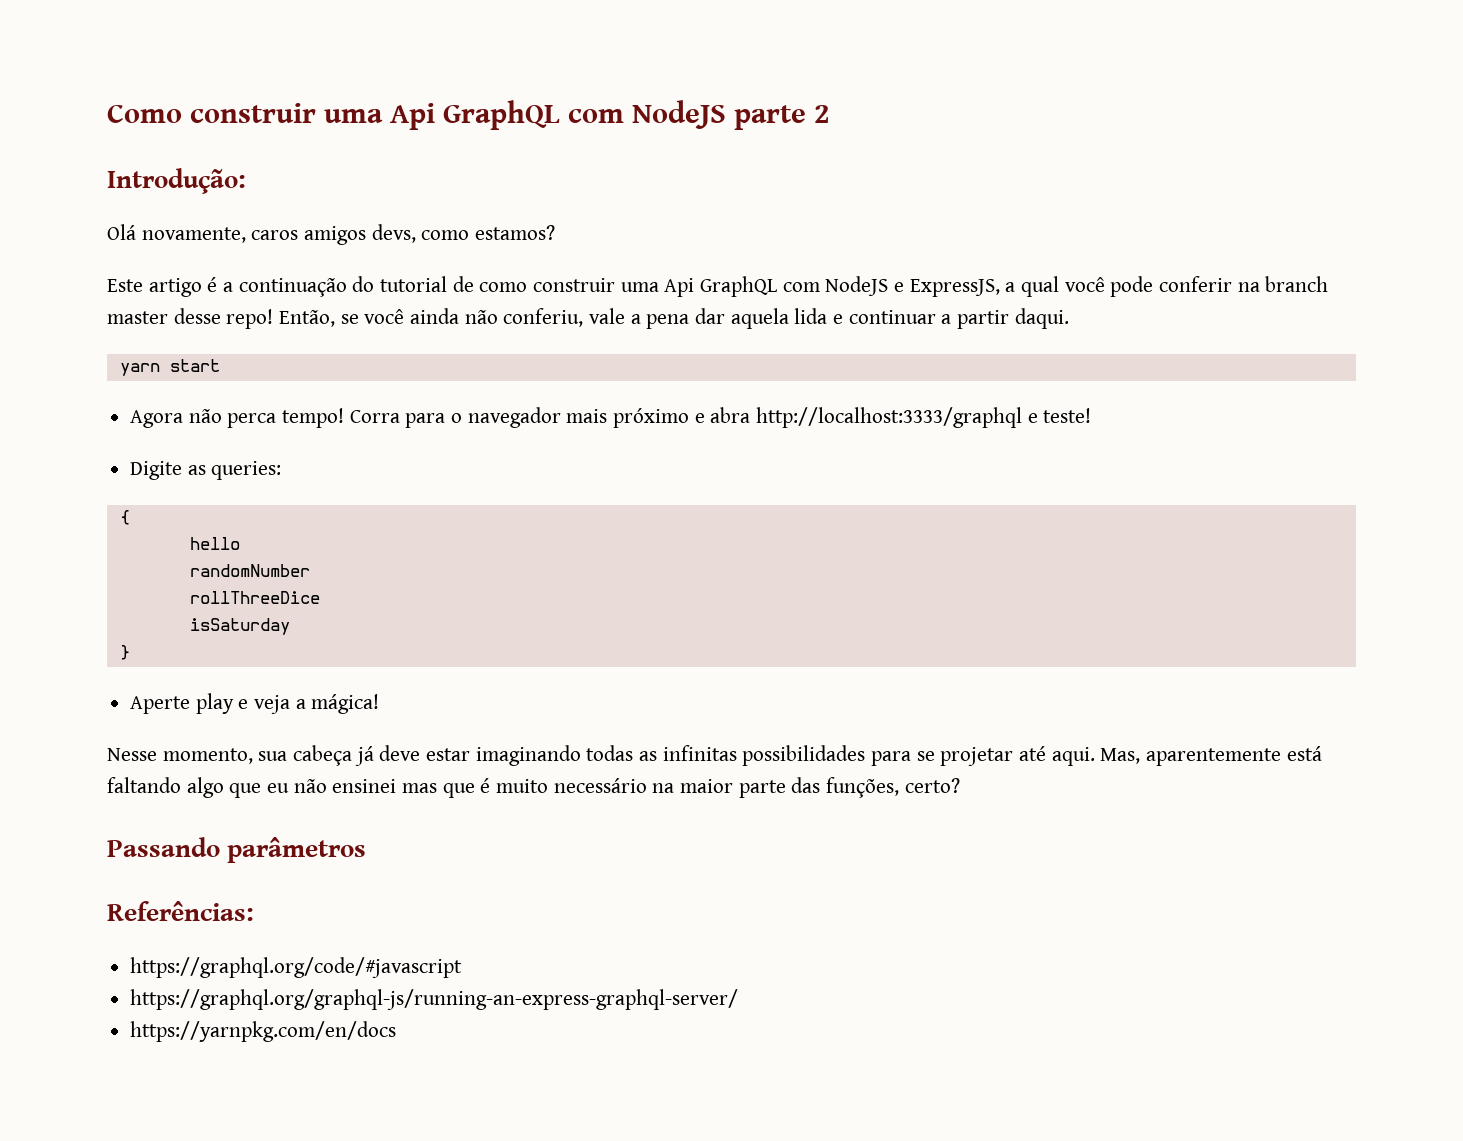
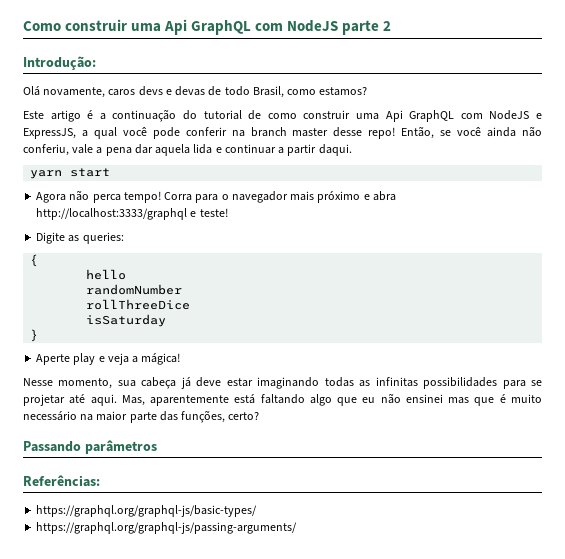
- Olá novamente, caros amigos devs, como estamos?
+ Olá novamente, caros devs e devas de todo Brasil, como estamos?
- https://graphql.org/code/#javascript
- https://graphql.org/graphql-js/running-an-express-graphql-server/
- https://yarnpkg.com/en/docs
+ https://graphql.org/graphql-js/basic-types/
+ https://graphql.org/graphql-js/passing-arguments/

